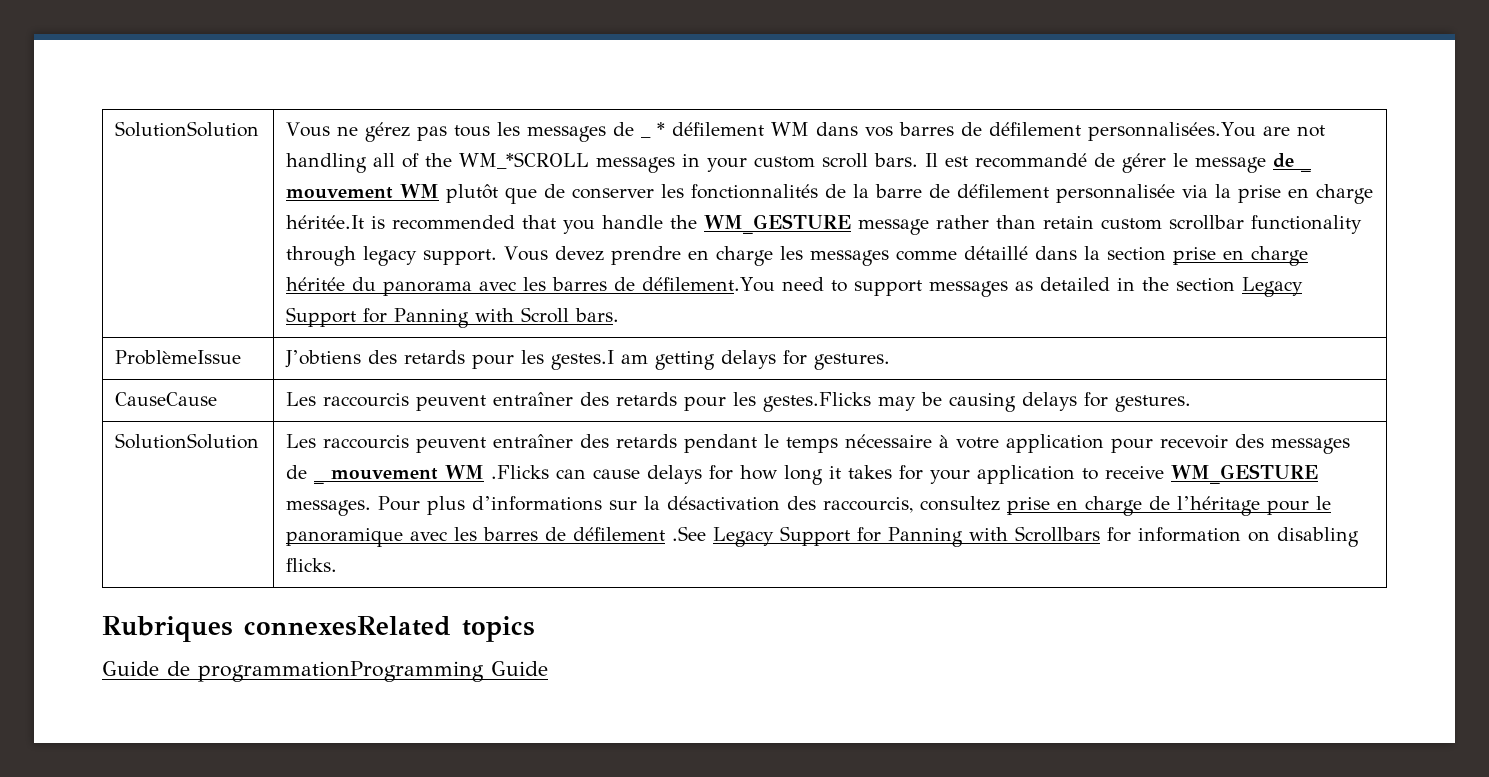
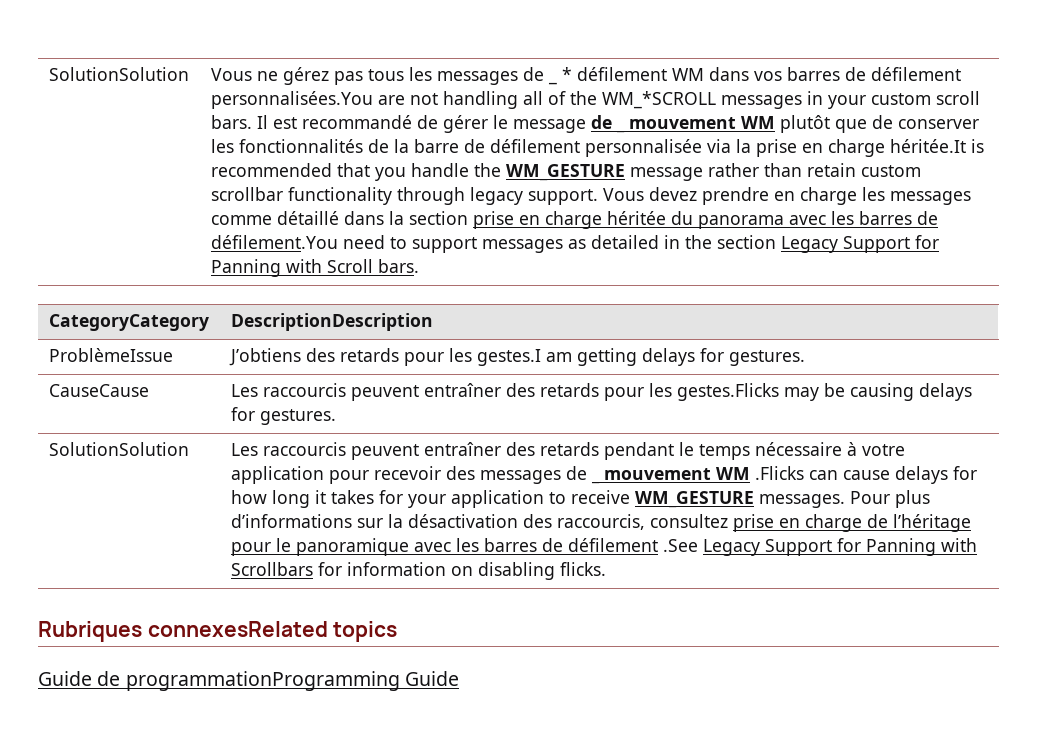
+ CategoryCategory | DescriptionDescription

